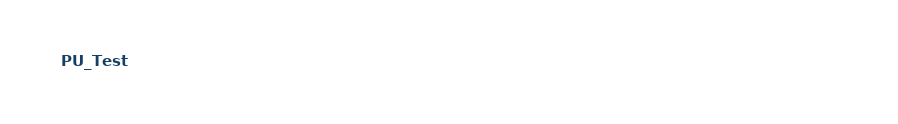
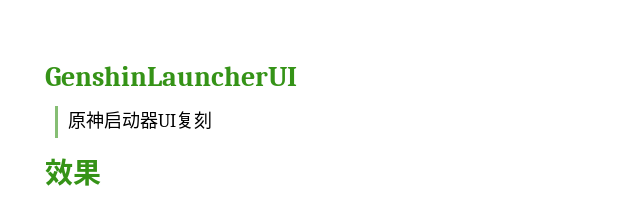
- PU_Test
+ GenshinLauncherUI
+ 原神启动器UI复刻
+ 效果

